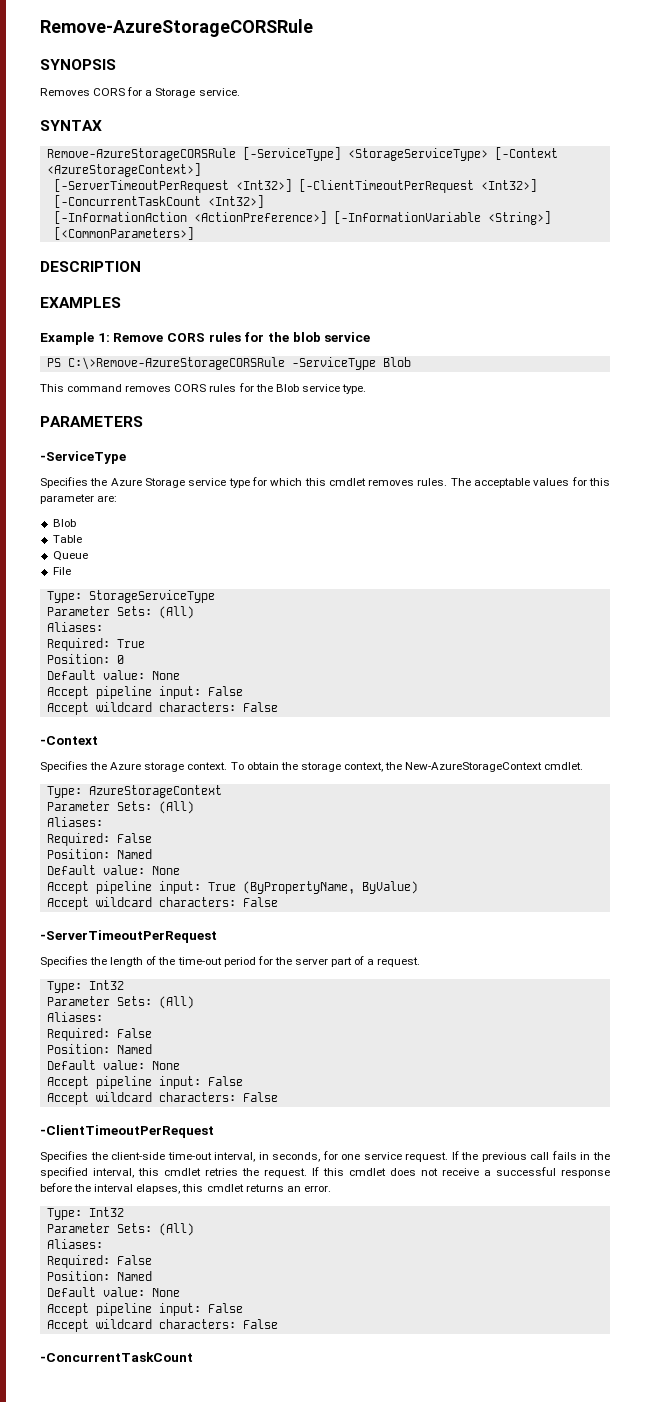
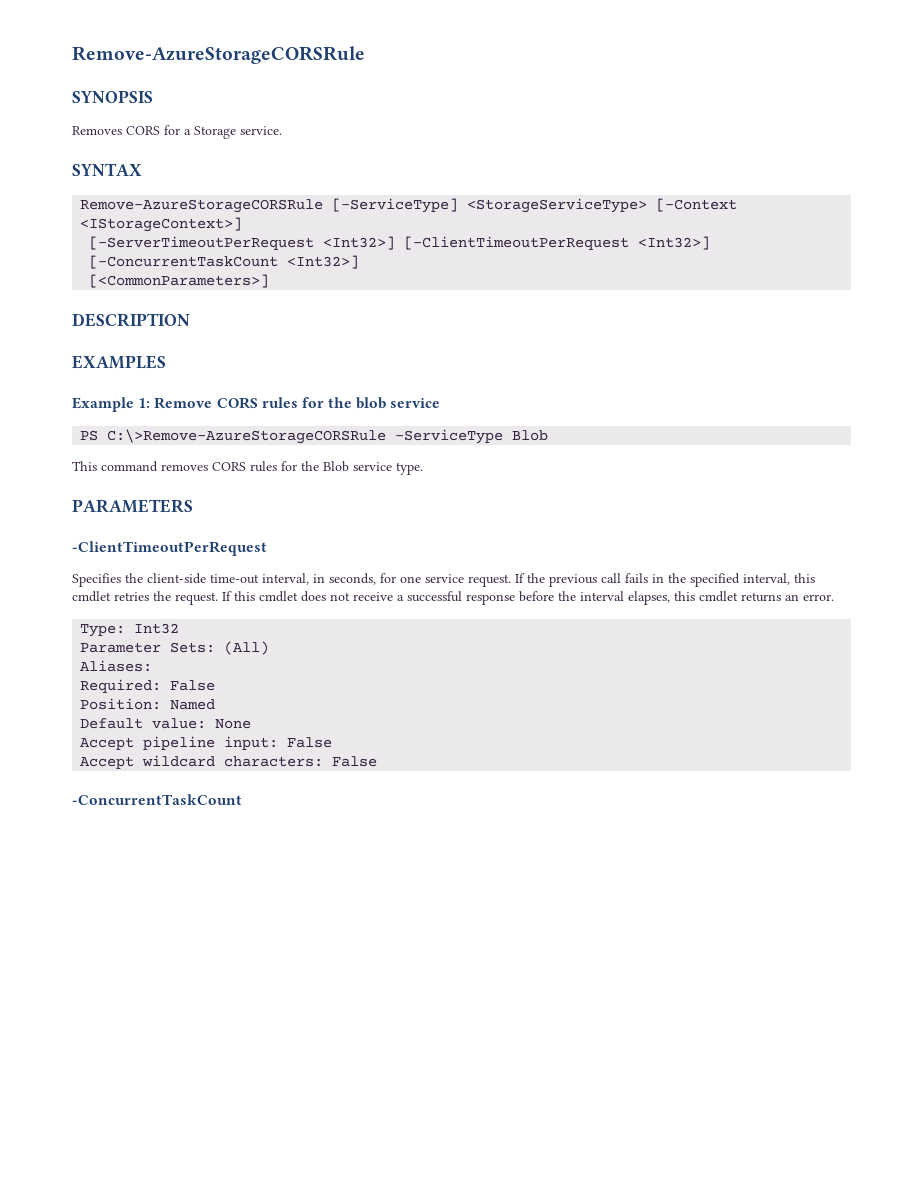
- Remove-AzureStorageCORSRule [-ServiceType] <StorageServiceType> [-Context <AzureStorageContext>]
+ Remove-AzureStorageCORSRule [-ServiceType] <StorageServiceType> [-Context <IStorageContext>]
- [-InformationAction <ActionPreference>] [-InformationVariable <String>] [<CommonParameters>]
+ [<CommonParameters>]
  PARAMETERS
- -ServiceType
- Specifies the Azure Storage service type for which this cmdlet removes rules. The acceptable values for this parameter are:
- Blob
- Table
- Queue
- File
- Type: StorageServiceType
- Parameter Sets: (All)
- Aliases:
- Required: True
- Position: 0
- Default value: None
- Accept pipeline input: False
- Accept wildcard characters: False
- -Context
- Specifies the Azure storage context. To obtain the storage context, the New-AzureStorageContext cmdlet.
- Type: AzureStorageContext
- Parameter Sets: (All)
- Aliases:
- Required: False
- Position: Named
- Default value: None
- Accept pipeline input: True (ByPropertyName, ByValue)
- Accept wildcard characters: False
- -ServerTimeoutPerRequest
- Specifies the length of the time-out period for the server part of a request.
- Type: Int32
- Parameter Sets: (All)
- Aliases:
- Required: False
- Position: Named
- Default value: None
- Accept pipeline input: False
- Accept wildcard characters: False

